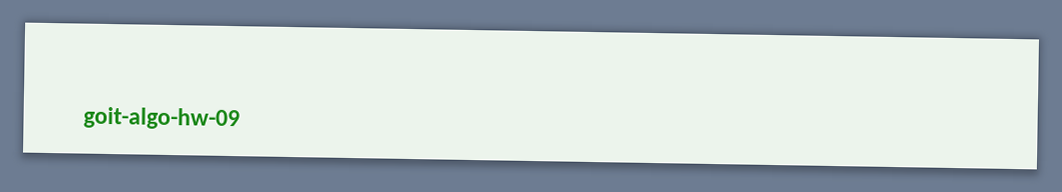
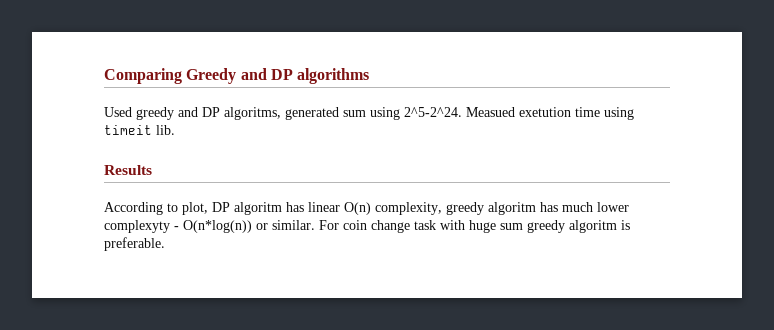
- goit-algo-hw-09
+ Comparing Greedy and DP algorithms
+ Used greedy and DP algoritms, generated sum using 2^5-2^24. Measued exetution time using timeit lib.
+ Results
+ According to plot, DP algoritm has linear O(n) complexity, greedy algoritm has much lower complexyty - O(n*log(n)) or similar. For coin change task with huge sum greedy algoritm is preferable.

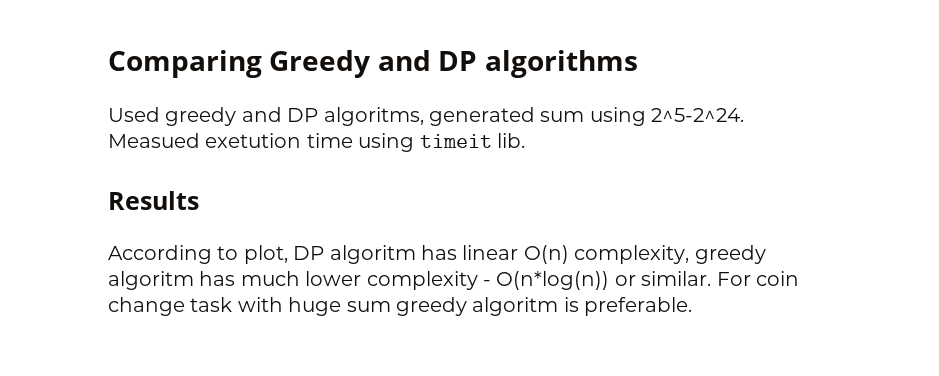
- According to plot, DP algoritm has linear O(n) complexity, greedy algoritm has much lower complexyty - O(n*log(n)) or similar.
+ According to plot, DP algoritm has linear O(n) complexity, greedy algoritm has much lower complexity - O(n*log(n)) or similar.

